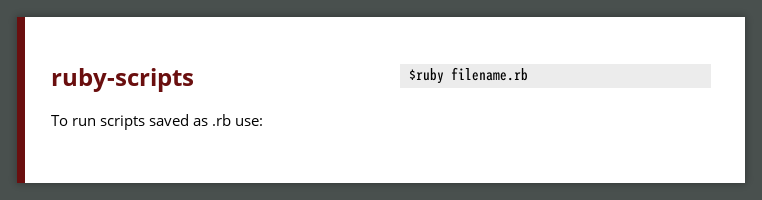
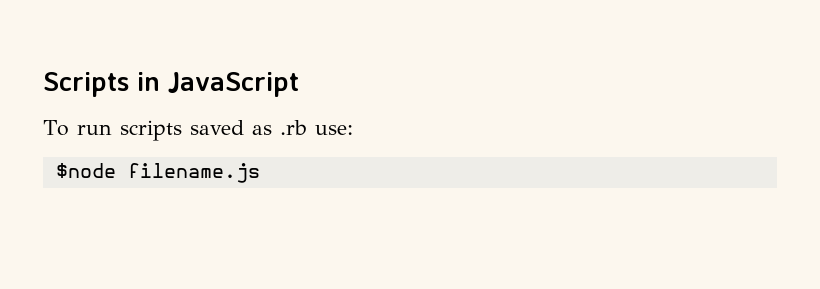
- ruby-scripts
+ Scripts in JavaScript
- $ruby filename.rb
+ $node filename.js

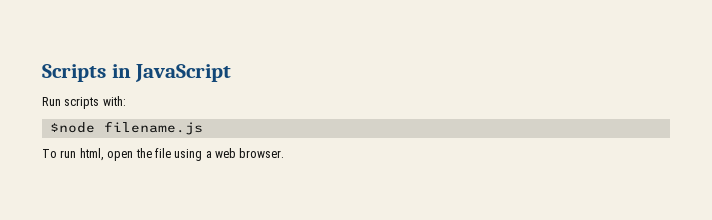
- To run scripts saved as .rb use:
+ Run scripts with:
  $node filename.js
+ To run html, open the file using a web browser.

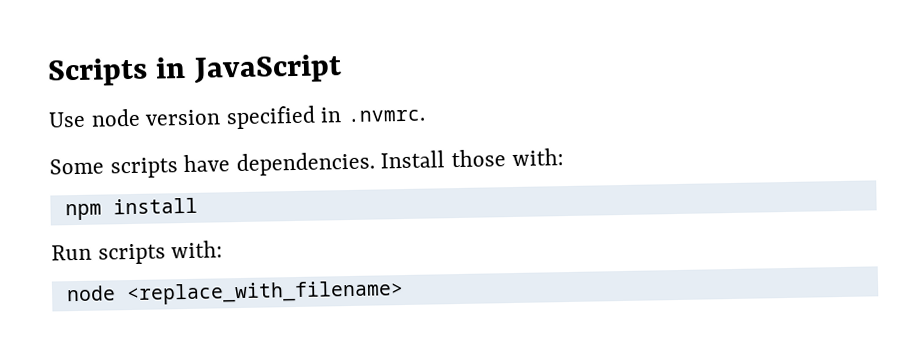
+ Use node version specified in .nvmrc.
+ Some scripts have dependencies. Install those with:
+ npm install
  Run scripts with:
- $node filename.js
- To run html, open the file using a web browser.
+ node <replace_with_filename>

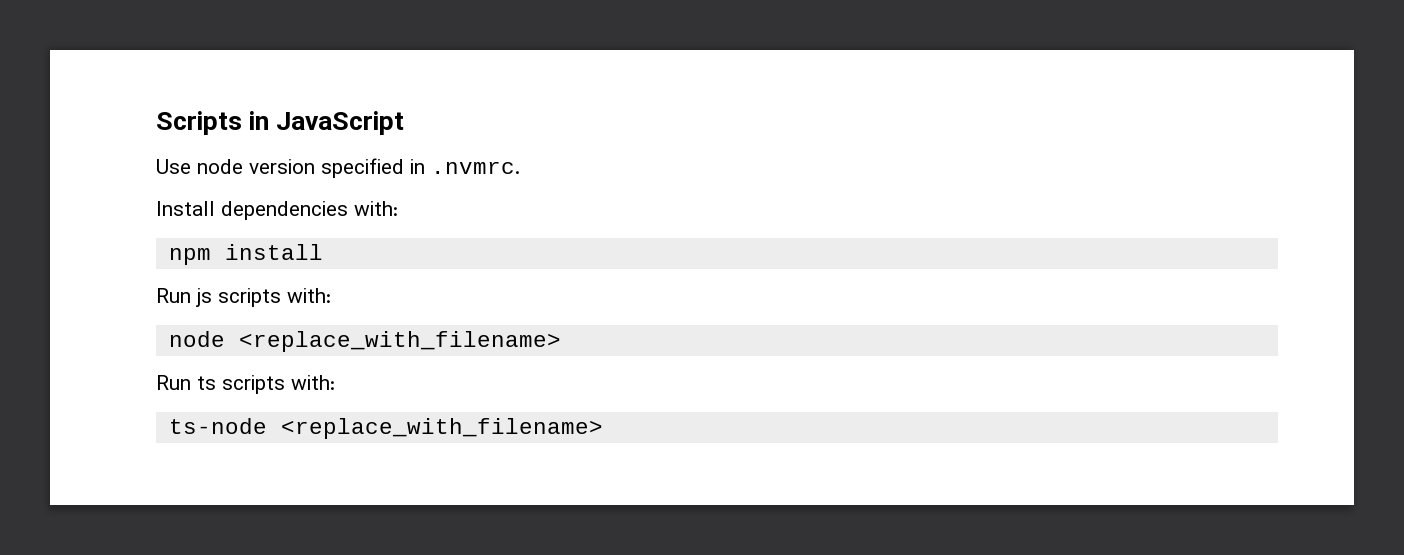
- Some scripts have dependencies. Install those with:
+ Install dependencies with:
- Run scripts with:
+ Run js scripts with:
+ Run ts scripts with:
+ ts-node <replace_with_filename>

